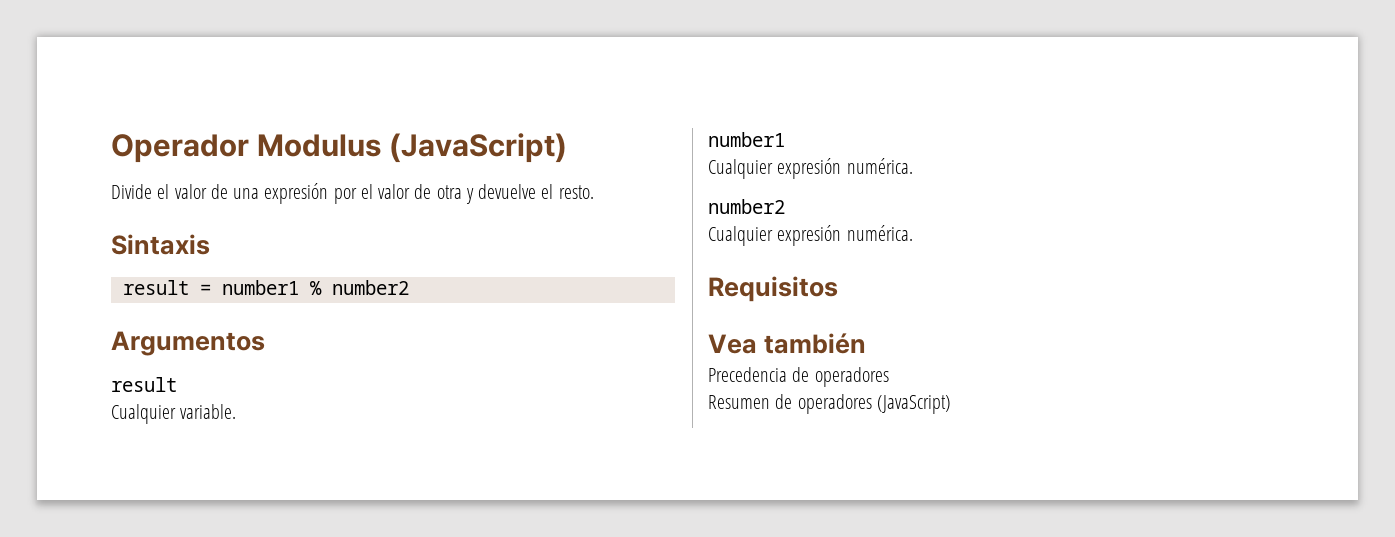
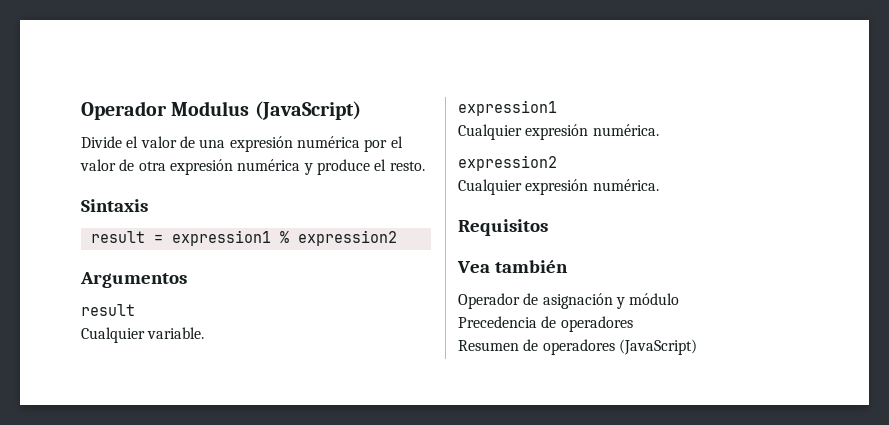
- Divide el valor de una expresión por el valor de otra y devuelve el resto.
+ Divide el valor de una expresión numérica por el valor de otra expresión numérica y produce el resto.
- result = number1 % number2
+ result = expression1 % expression2
  Cualquier variable.
- number1
+ expression1
  Cualquier expresión numérica.
- number2
+ expression2
+ Operador de asignación y módulo

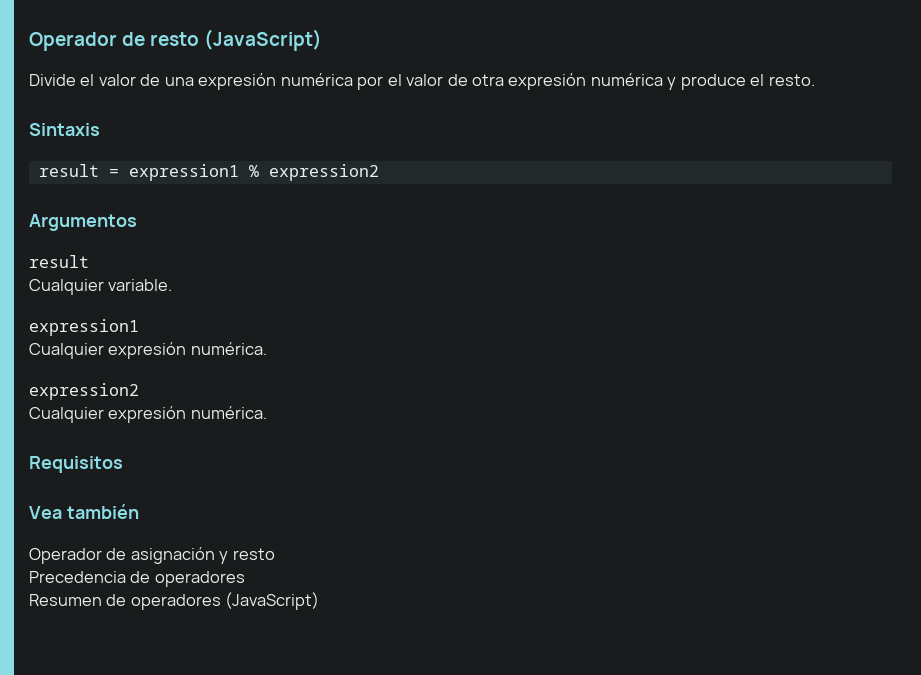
- Operador Modulus (JavaScript)
+ Operador de resto (JavaScript)
- Operador de asignación y módulo
+ Operador de asignación y resto

